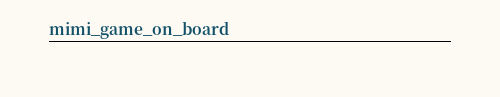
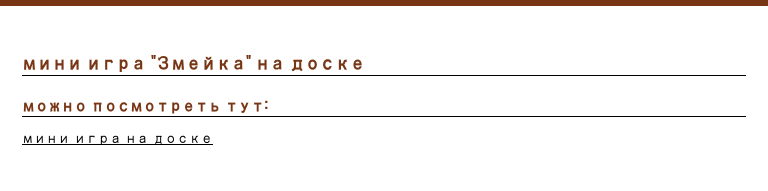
- mimi_game_on_board
+ мини игра "Змейка" на доске
+ можно посмотреть тут:
+ мини игра на доске

